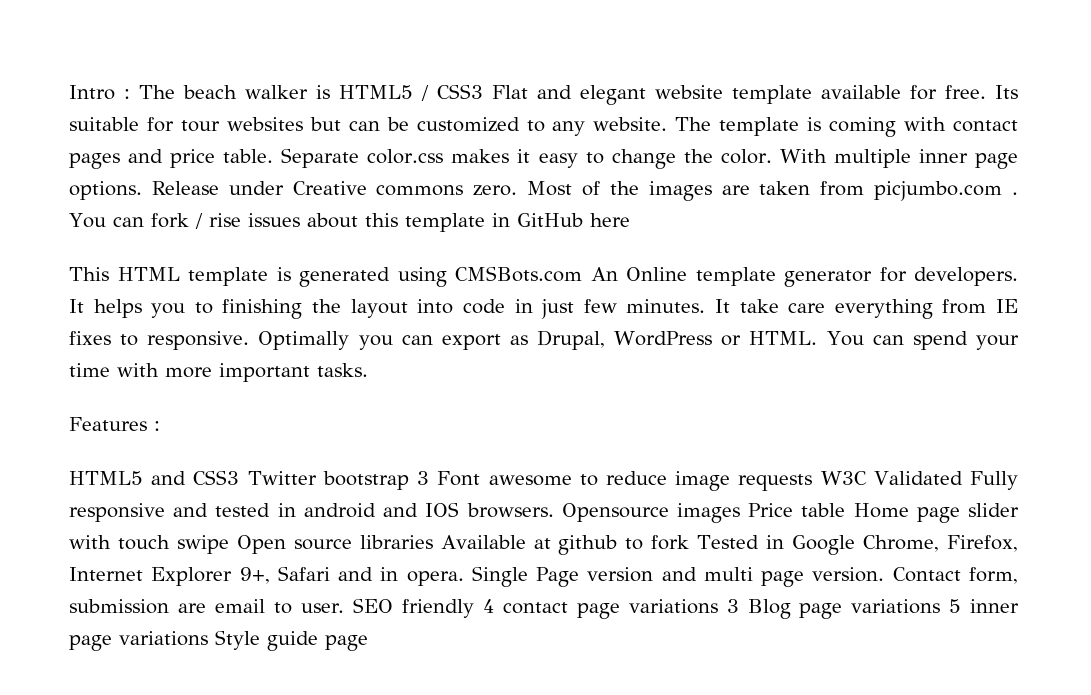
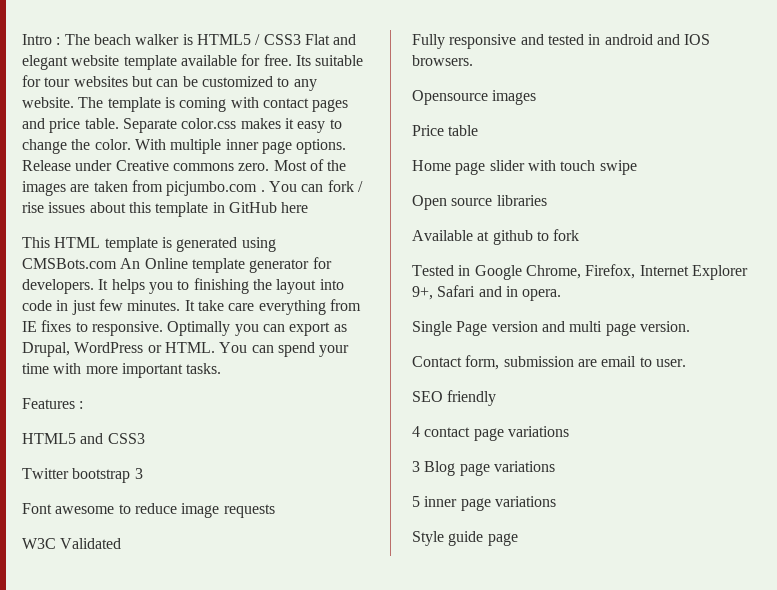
- HTML5 and CSS3 Twitter bootstrap 3 Font awesome to reduce image requests W3C Validated Fully responsive and tested in android and IOS browsers. Opensource images Price table Home page slider with touch swipe Open source libraries Available at github to fork Tested in Google Chrome, Firefox, Internet Explorer 9+, Safari and in opera. Single Page version and multi page version. Contact form, submission are email to user. SEO friendly 4 contact page variations 3 Blog page variations 5 inner page variations Style guide page
+ HTML5 and CSS3
+ Twitter bootstrap 3
+ Font awesome to reduce image requests
+ W3C Validated
+ Fully responsive and tested in android and IOS browsers.
+ Opensource images
+ Price table
+ Home page slider with touch swipe
+ Open source libraries
+ Available at github to fork
+ Tested in Google Chrome, Firefox, Internet Explorer 9+, Safari and in opera.
+ Single Page version and multi page version.
+ Contact form, submission are email to user.
+ SEO friendly
+ 4 contact page variations
+ 3 Blog page variations
+ 5 inner page variations
+ Style guide page

